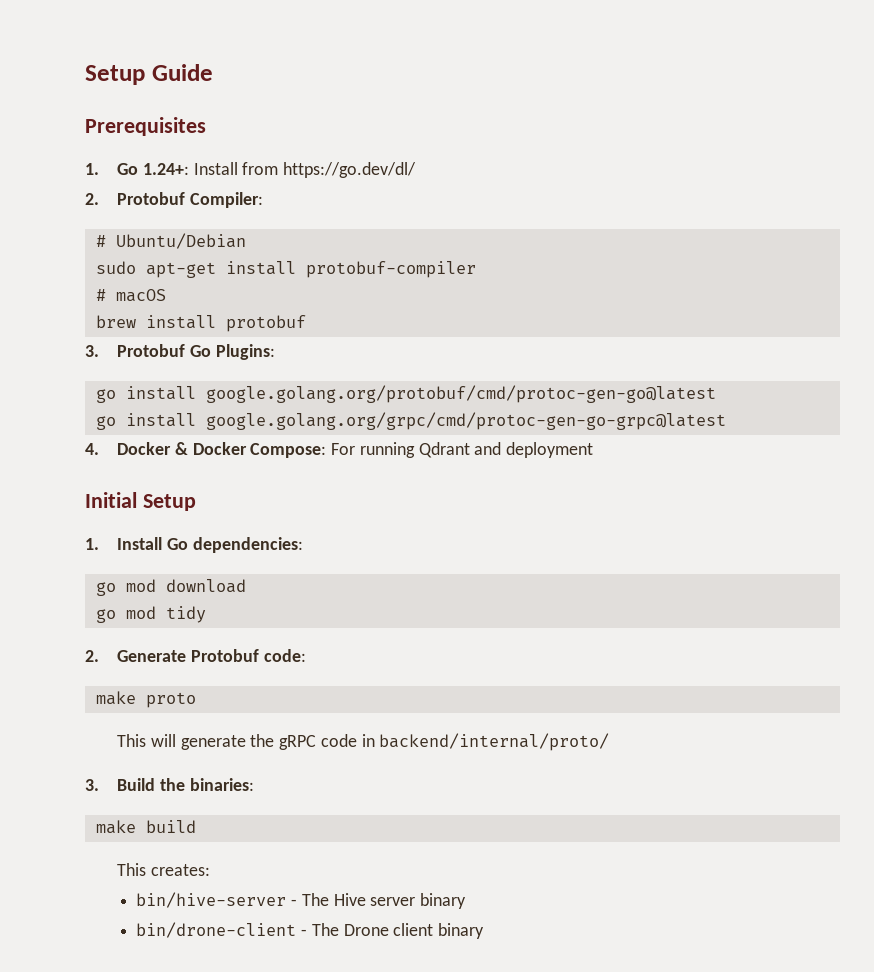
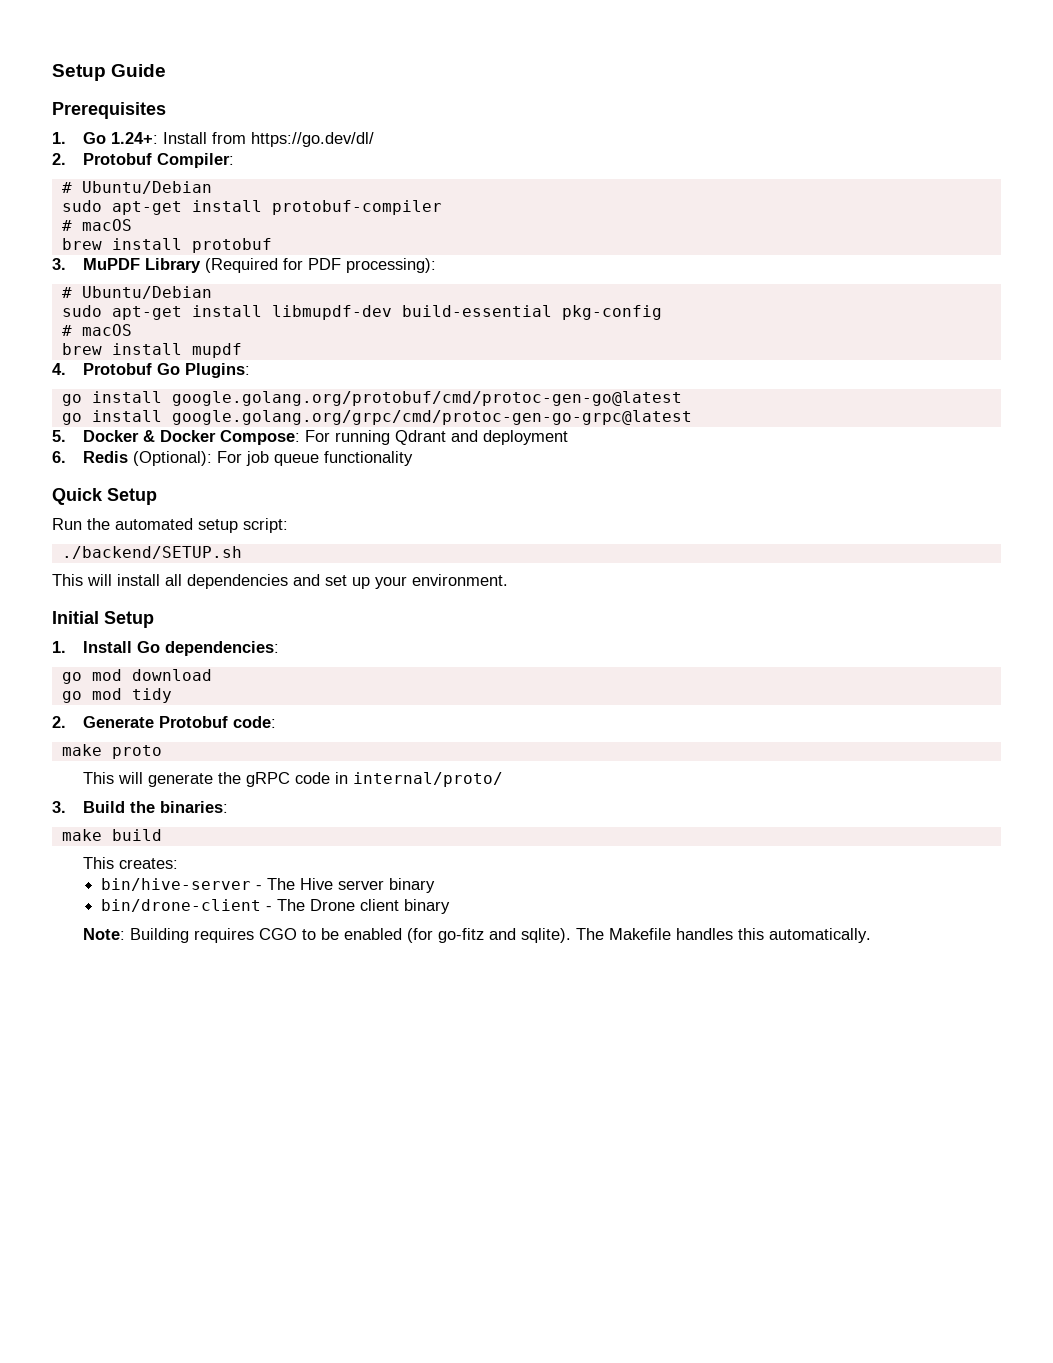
- 3. Protobuf Go Plugins:
+ 3. MuPDF Library (Required for PDF processing):
+ # Ubuntu/Debian
+ sudo apt-get install libmupdf-dev build-essential pkg-config
+ # macOS
+ brew install mupdf
+ 4. Protobuf Go Plugins:
- 4. Docker & Docker Compose: For running Qdrant and deployment
+ 5. Docker & Docker Compose: For running Qdrant and deployment
+ 6. Redis (Optional): For job queue functionality
+ Quick Setup
+ Run the automated setup script:
+ ./backend/SETUP.sh
+ This will install all dependencies and set up your environment.
- This will generate the gRPC code in backend/internal/proto/
+ This will generate the gRPC code in internal/proto/
+ Note: Building requires CGO to be enabled (for go-fitz and sqlite). The Makefile handles this automatically.

